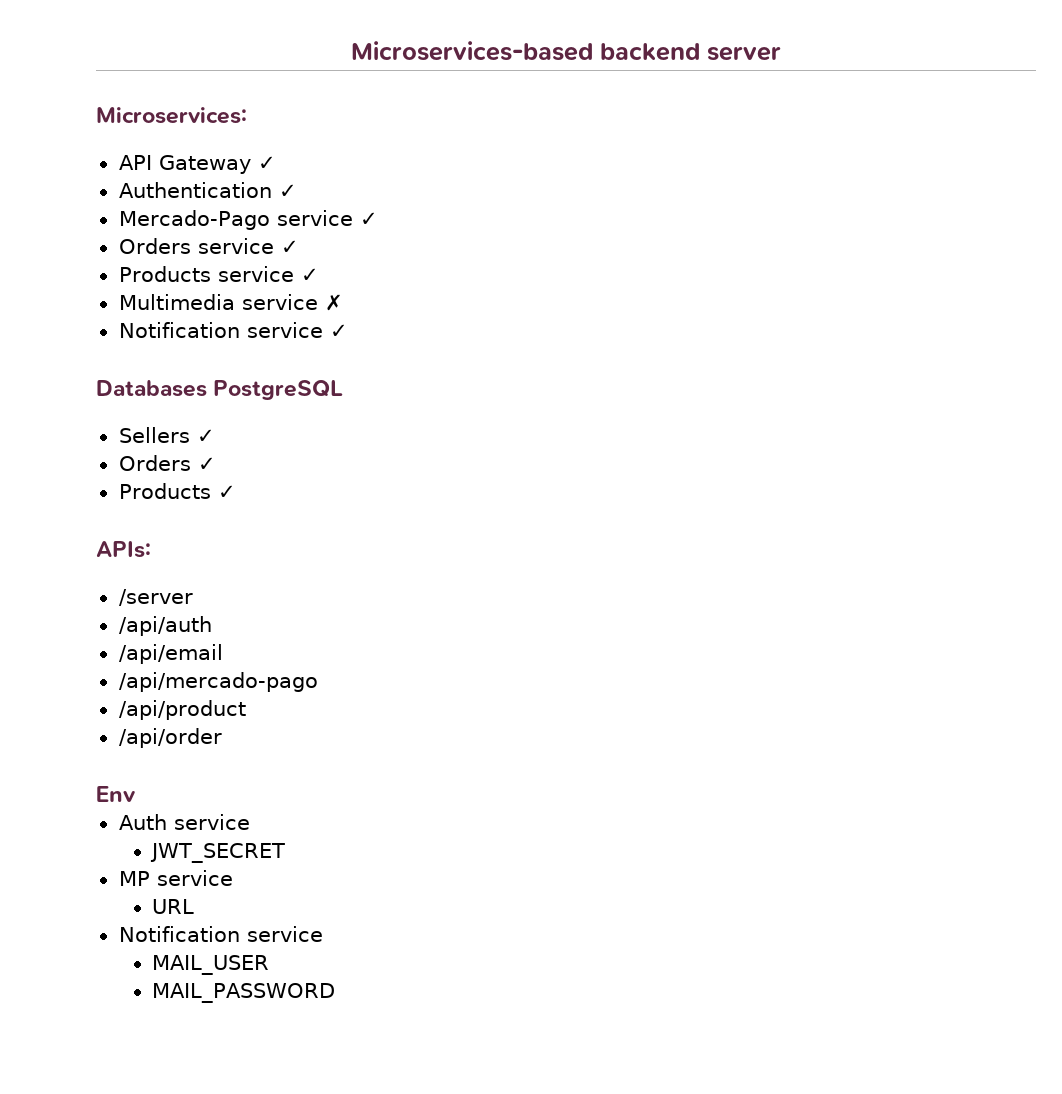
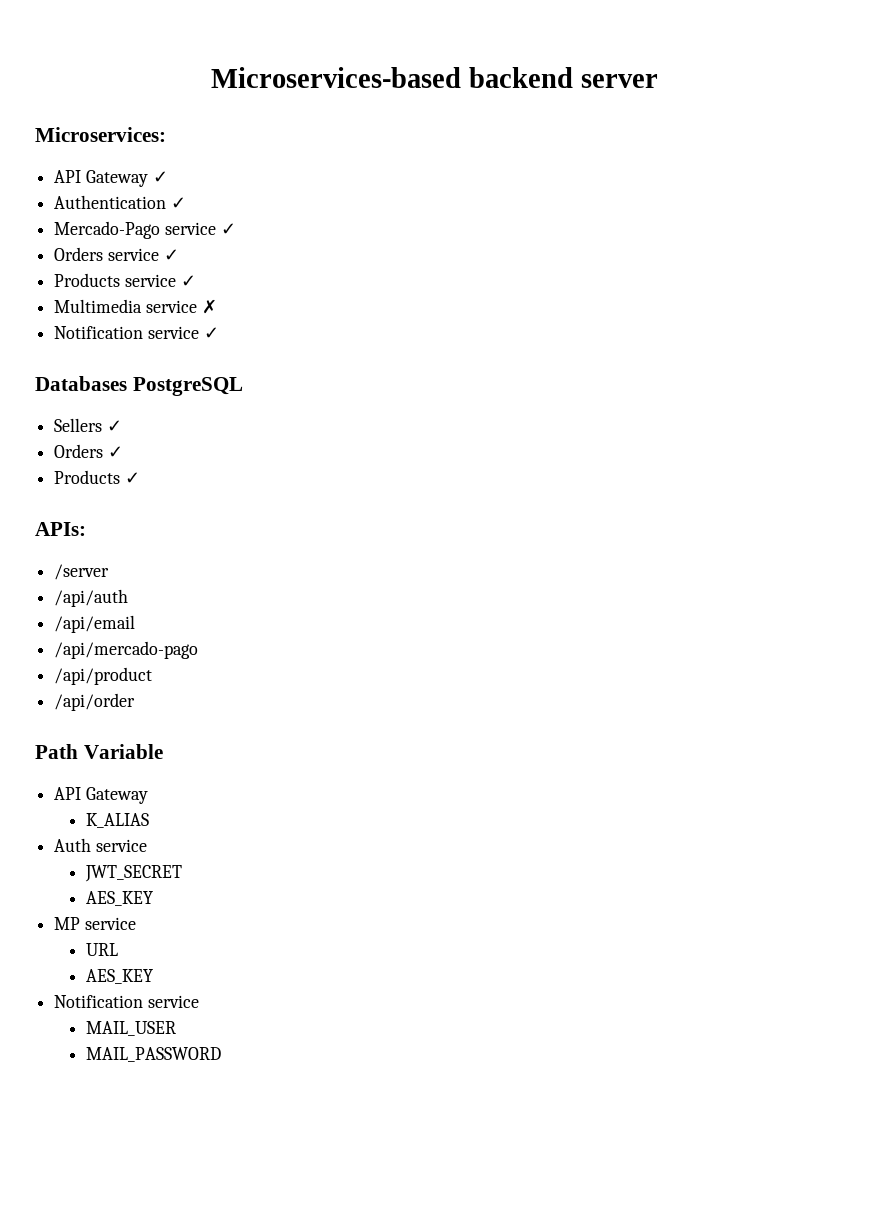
- Env
+ Path Variable
+ API Gateway
+ K_ALIAS
  JWT_SECRET
+ AES_KEY
  URL
+ AES_KEY

